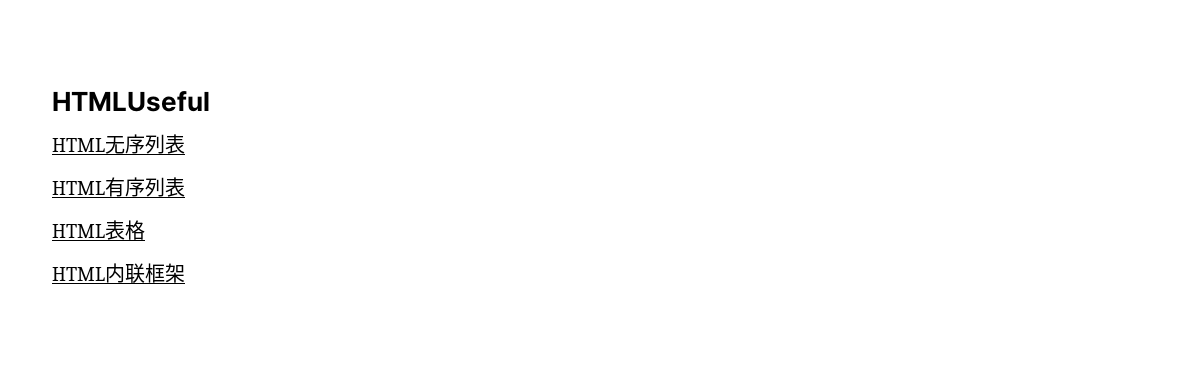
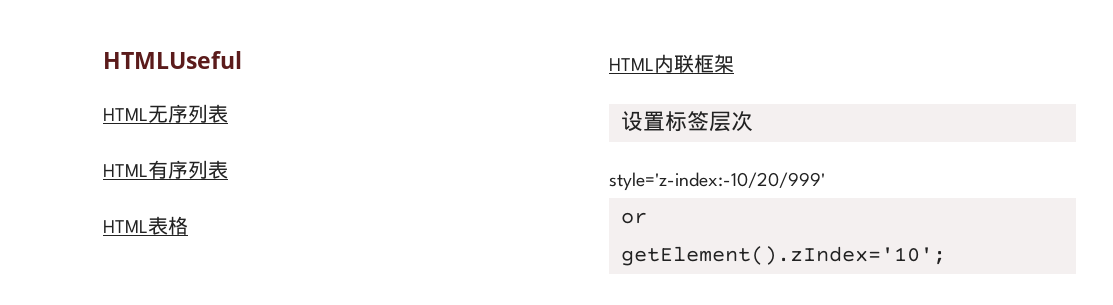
+ 设置标签层次
+ style='z-index:-10/20/999'
+ or
+ getElement().zIndex='10';

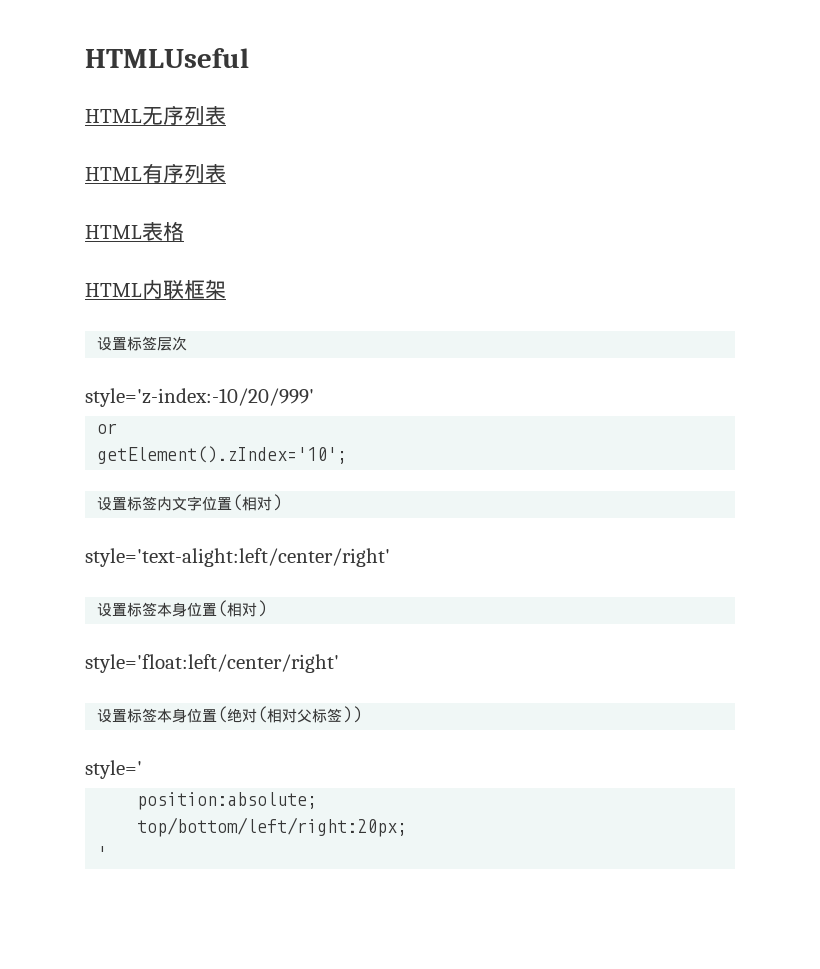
+ 设置标签内文字位置(相对)
+ style='text-alight:left/center/right'
+ 设置标签本身位置(相对)
+ style='float:left/center/right'
+ 设置标签本身位置(绝对(相对父标签))
+ style='
+ position:absolute;
+ top/bottom/left/right:20px;
+ '

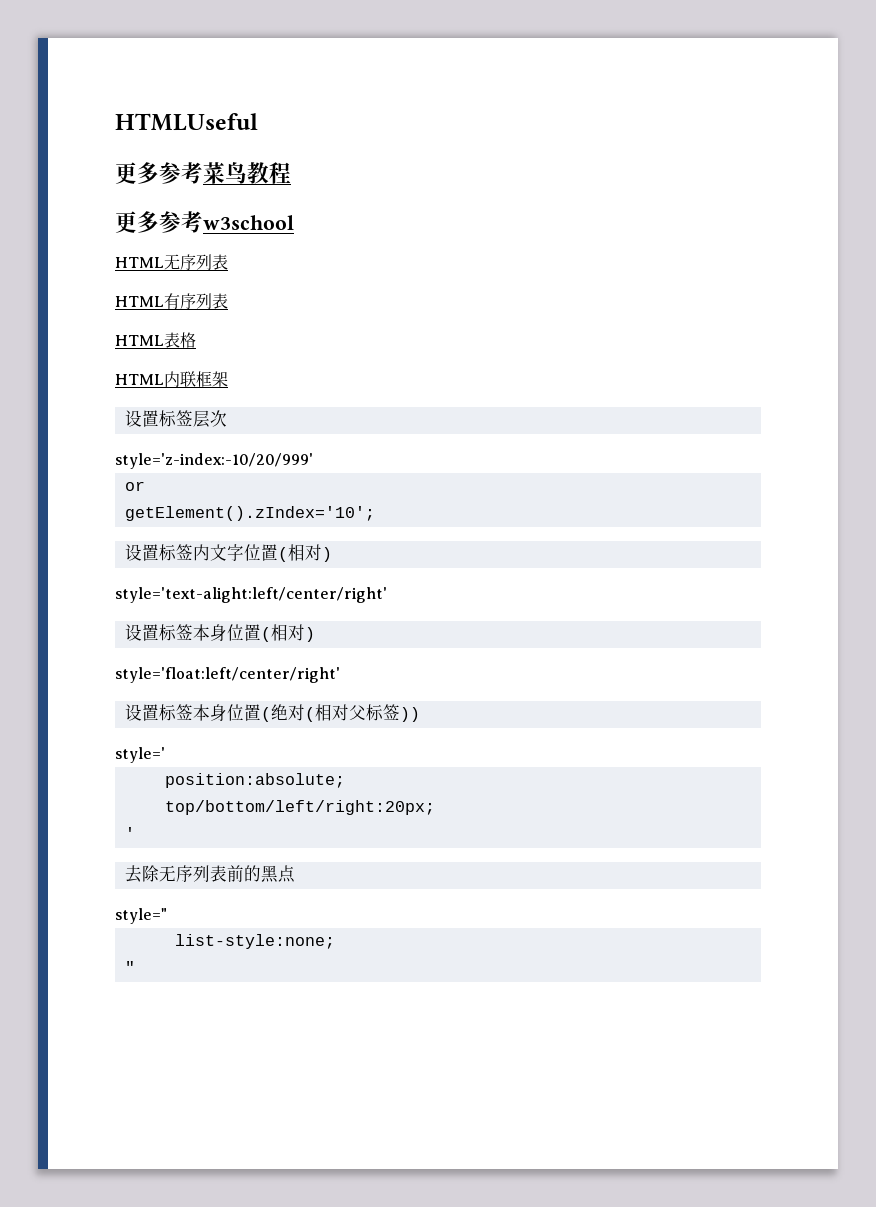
+ 更多参考菜鸟教程
+ 更多参考w3school
+ 去除无序列表前的黑点
+ style="
+ list-style:none;
+ "

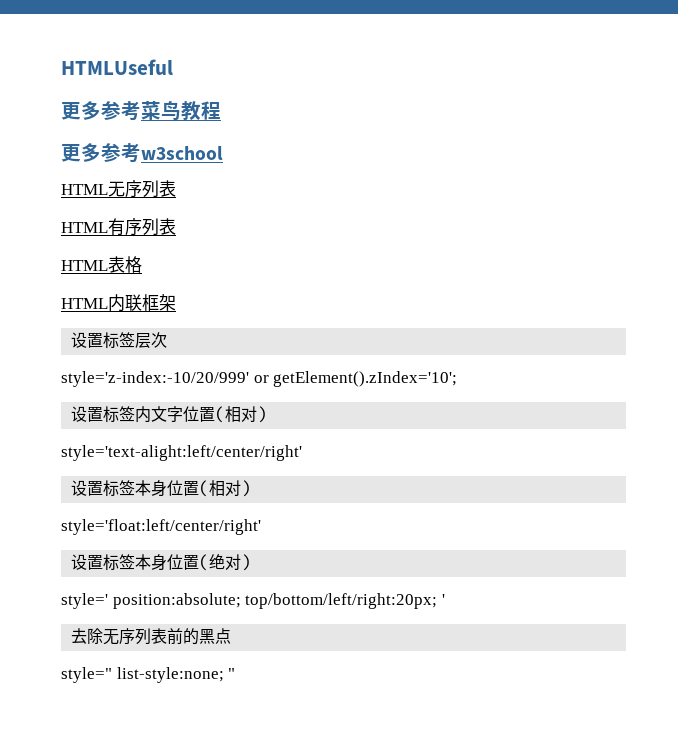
- style='z-index:-10/20/999'
- or
- getElement().zIndex='10';
+ style='z-index:-10/20/999' or getElement().zIndex='10';
- 设置标签本身位置(绝对(相对父标签))
+ 设置标签本身位置(绝对)
- style='
- position:absolute;
- top/bottom/left/right:20px;
- '
+ style=' position:absolute; top/bottom/left/right:20px; '
- style="
- list-style:none;
- "
+ style=" list-style:none; "

